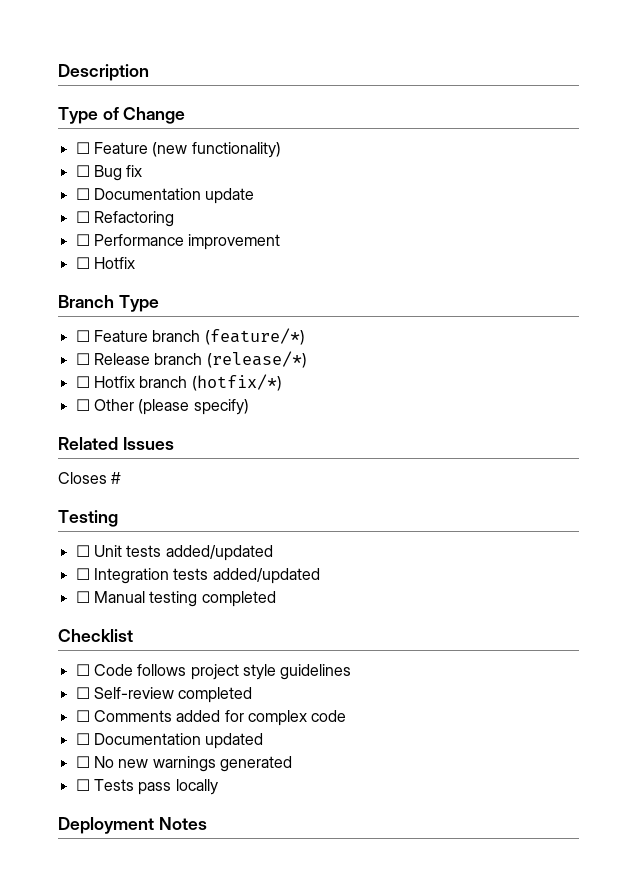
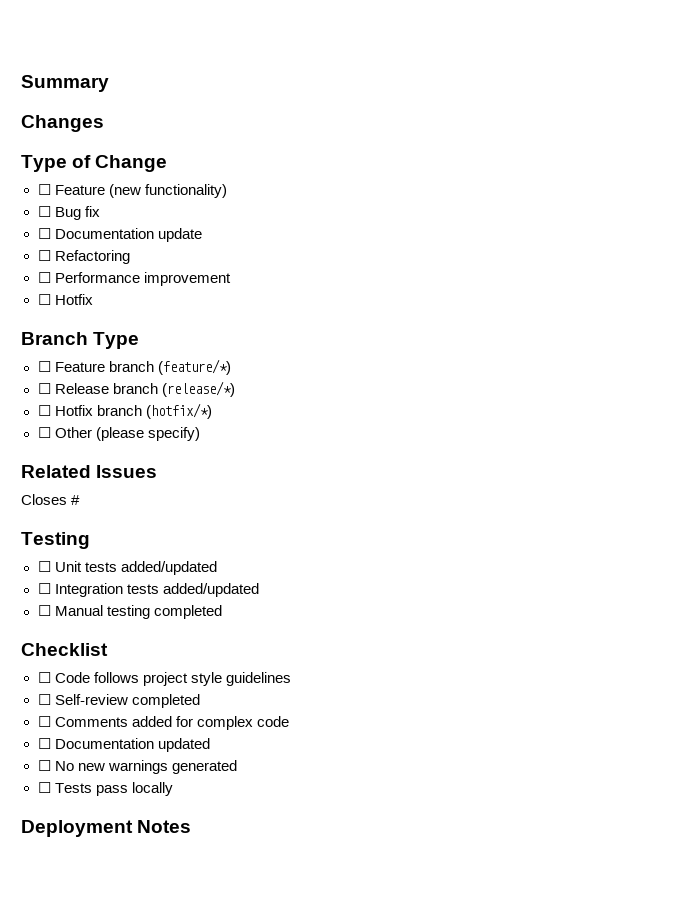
- Description
+ Summary
+ Changes

